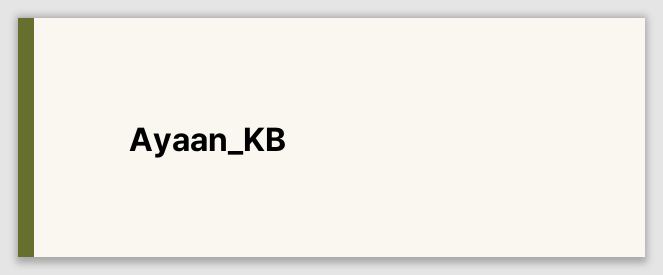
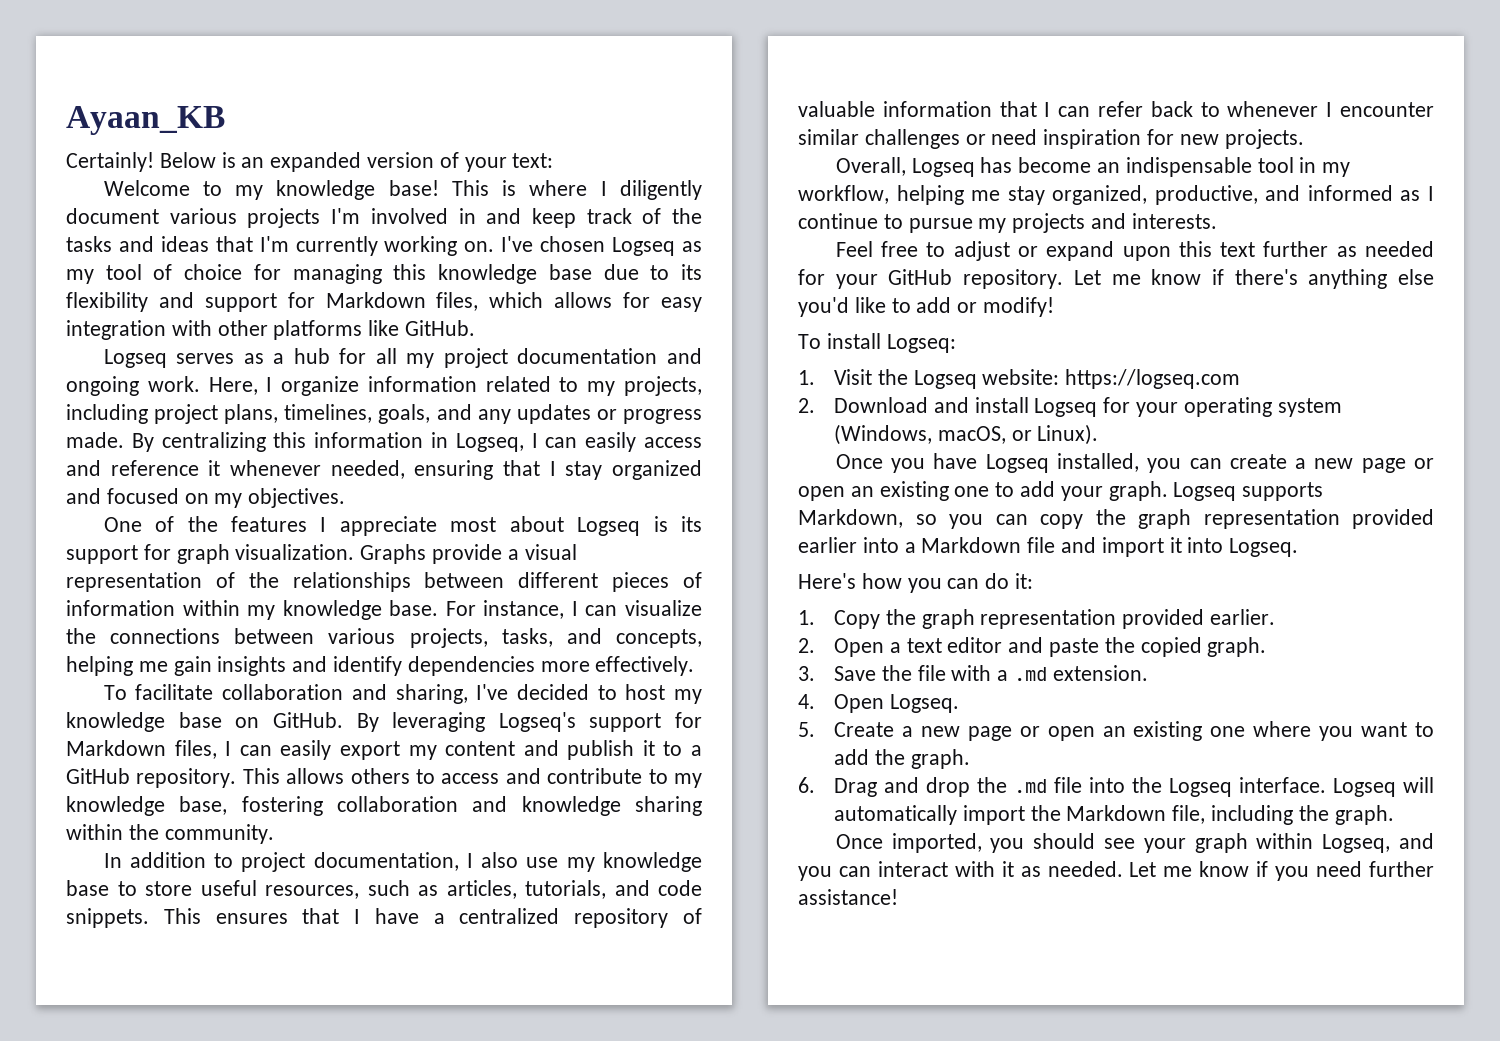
+ Certainly! Below is an expanded version of your text:
+ Welcome to my knowledge base! This is where I diligently document various projects I'm involved in and keep track of the tasks and ideas that I'm currently working on. I've chosen Logseq as my tool of choice for managing this knowledge base due to its flexibility and support for Markdown files, which allows for easy integration with other platforms like GitHub.
+ Logseq serves as a hub for all my project documentation and ongoing work. Here, I organize information related to my projects, including project plans, timelines, goals, and any updates or progress made. By centralizing this information in Logseq, I can easily access and reference it whenever needed, ensuring that I stay organized and focused on my objectives.
+ One of the features I appreciate most about Logseq is its support for graph visualization. Graphs provide a visual representation of the relationships between different pieces of information within my knowledge base. For instance, I can visualize the connections between various projects, tasks, and concepts, helping me gain insights and identify dependencies more effectively.
+ To facilitate collaboration and sharing, I've decided to host my knowledge base on GitHub. By leveraging Logseq's support for Markdown files, I can easily export my content and publish it to a GitHub repository. This allows others to access and contribute to my knowledge base, fostering collaboration and knowledge sharing within the community.
+ In addition to project documentation, I also use my knowledge base to store useful resources, such as articles, tutorials, and code snippets. This ensures that I have a centralized repository of valuable information that I can refer back to whenever I encounter similar challenges or need inspiration for new projects.
+ Overall, Logseq has become an indispensable tool in my workflow, helping me stay organized, productive, and informed as I continue to pursue my projects and interests.
+ Feel free to adjust or expand upon this text further as needed for your GitHub repository. Let me know if there's anything else you'd like to add or modify!
+ To install Logseq:
+ 1. Visit the Logseq website: https://logseq.com
+ 2. Download and install Logseq for your operating system (Windows, macOS, or Linux).
+ Once you have Logseq installed, you can create a new page or open an existing one to add your graph. Logseq supports Markdown, so you can copy the graph representation provided earlier into a Markdown file and import it into Logseq.
+ Here's how you can do it:
+ 1. Copy the graph representation provided earlier.
+ 2. Open a text editor and paste the copied graph.
+ 3. Save the file with a .md extension.
+ 4. Open Logseq.
+ 5. Create a new page or open an existing one where you want to add the graph.
+ 6. Drag and drop the .md file into the Logseq interface. Logseq will automatically import the Markdown file, including the graph.
+ Once imported, you should see your graph within Logseq, and you can interact with it as needed. Let me know if you need further assistance!

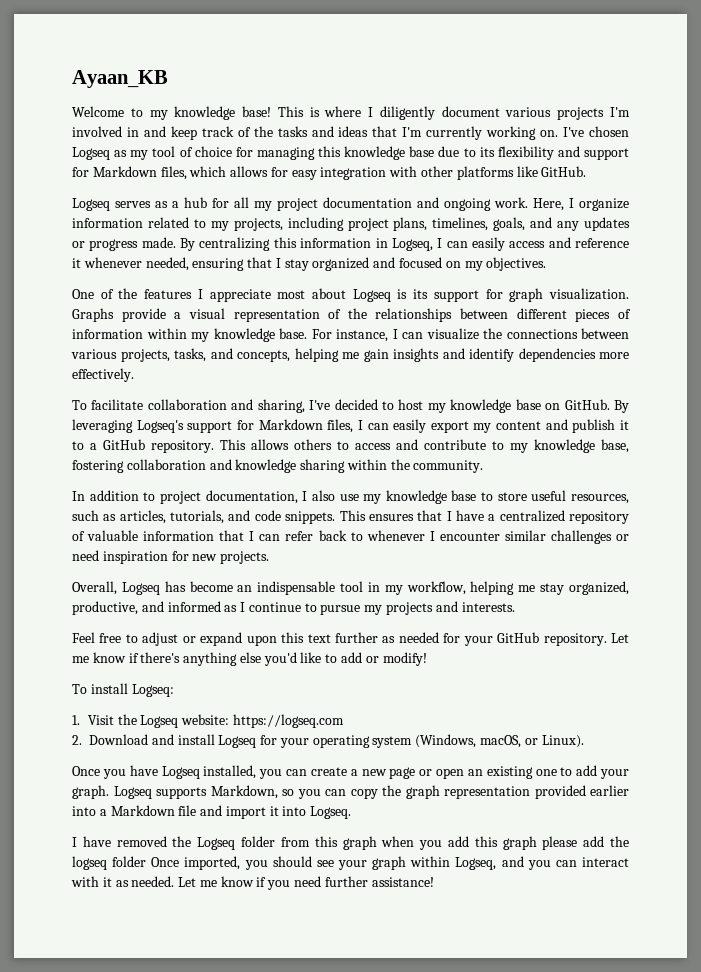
- Certainly! Below is an expanded version of your text:
- Here's how you can do it:
- 1. Copy the graph representation provided earlier.
- 2. Open a text editor and paste the copied graph.
- 3. Save the file with a .md extension.
- 4. Open Logseq.
- 5. Create a new page or open an existing one where you want to add the graph.
- 6. Drag and drop the .md file into the Logseq interface. Logseq will automatically import the Markdown file, including the graph.
- Once imported, you should see your graph within Logseq, and you can interact with it as needed.
+ I have removed the Logseq folder from this graph when you add this graph please add the logseq folder Once imported, you should see your graph within Logseq, and you can interact with it as needed.

